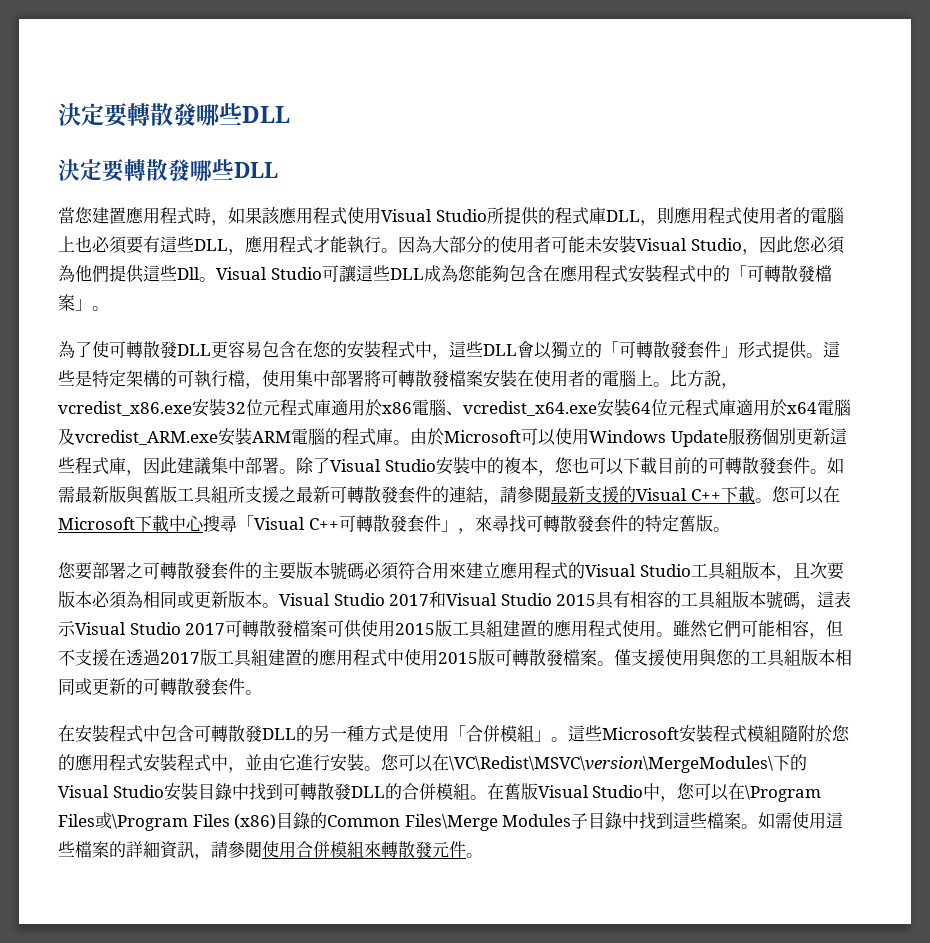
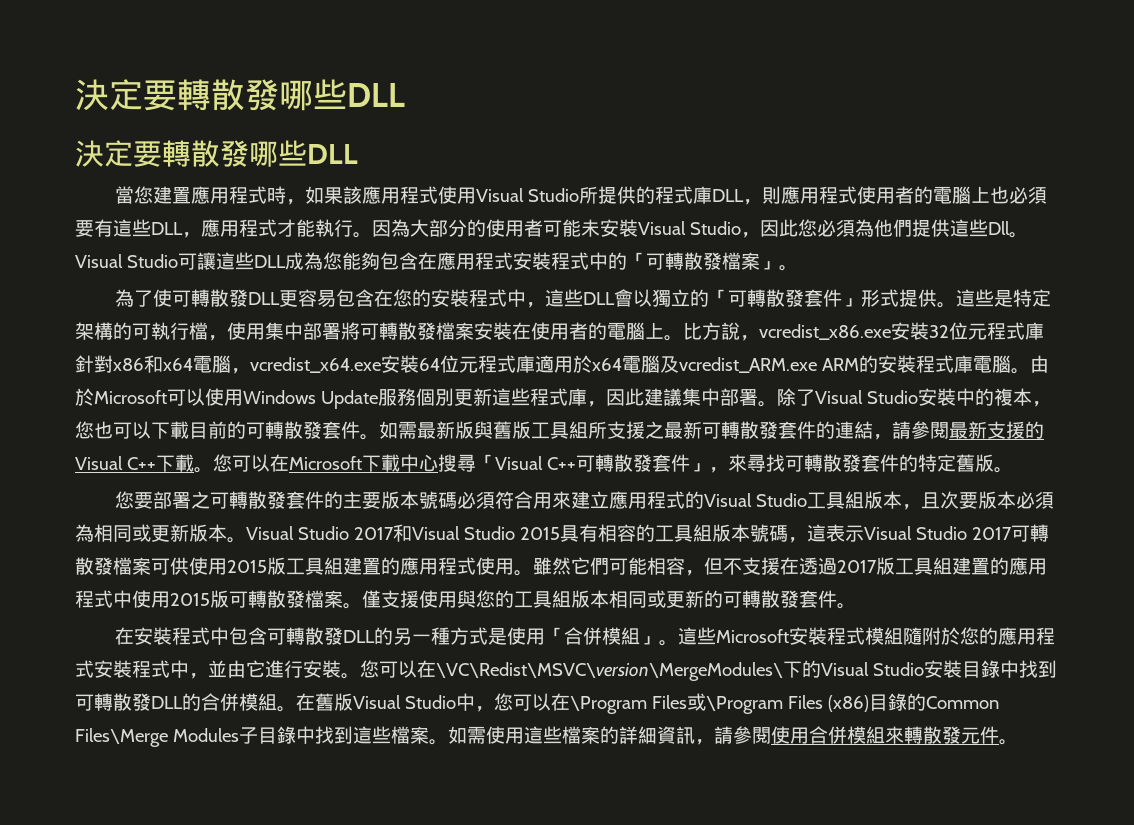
- 比方說，vcredist_x86.exe安裝32位元程式庫適用於x86電腦、vcredist_x64.exe安裝64位元程式庫適用於x64電腦及vcredist_ARM.exe安裝ARM電腦的程式庫。
+ 比方說，vcredist_x86.exe安裝32位元程式庫針對x86和x64電腦，vcredist_x64.exe安裝64位元程式庫適用於x64電腦及vcredist_ARM.exe ARM的安裝程式庫電腦。

